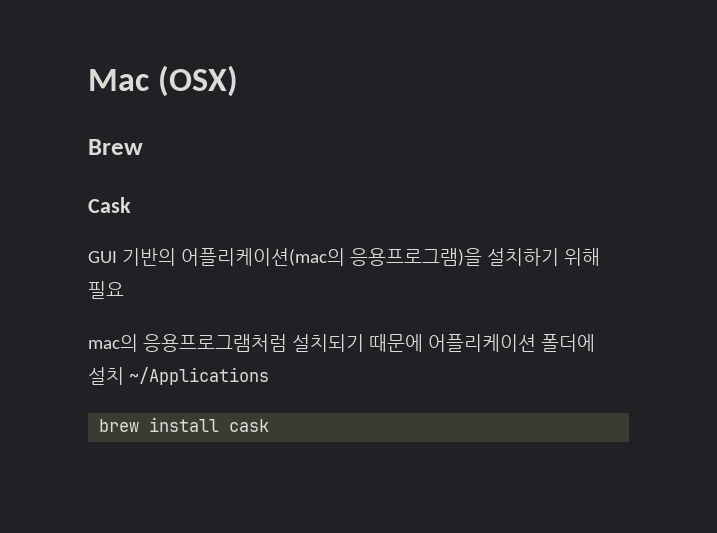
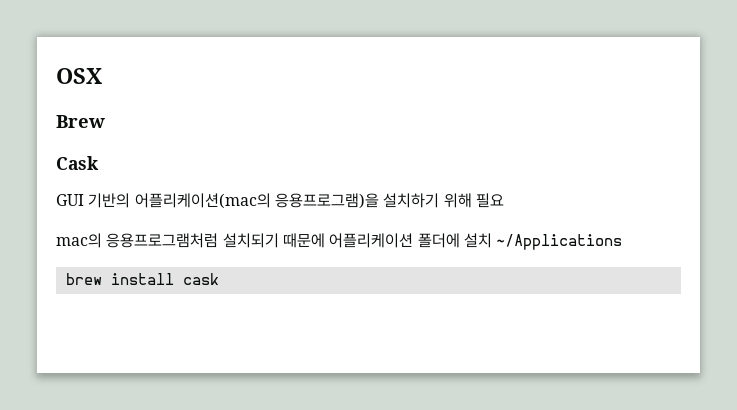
- Mac (OSX)
+ OSX

